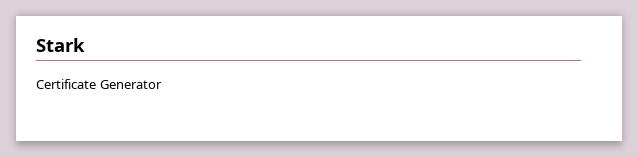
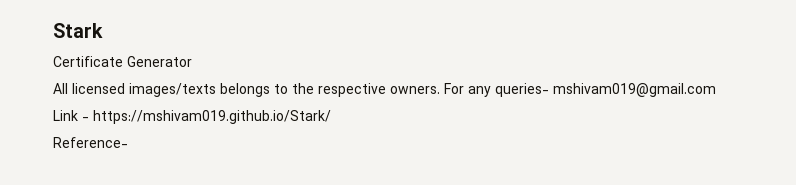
+ All licensed images/texts belongs to the respective owners. For any queries- mshivam019@gmail.com
+ Link - https://mshivam019.github.io/Stark/
+ Reference-

